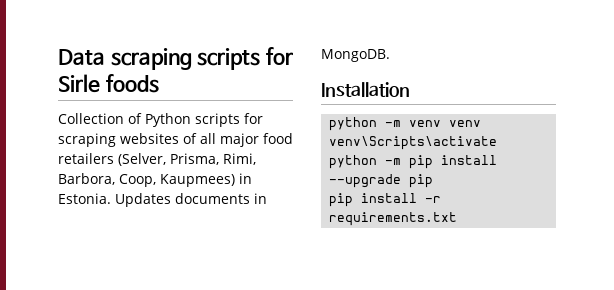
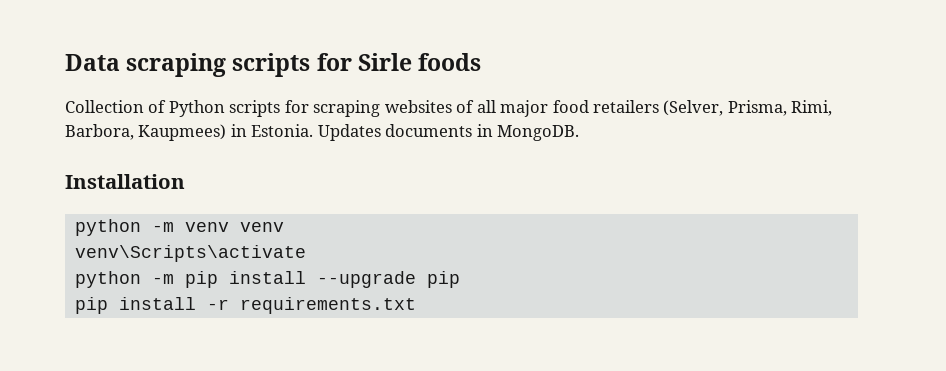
- Collection of Python scripts for scraping websites of all major food retailers (Selver, Prisma, Rimi, Barbora, Coop, Kaupmees) in Estonia.
+ Collection of Python scripts for scraping websites of all major food retailers (Selver, Prisma, Rimi, Barbora, Kaupmees) in Estonia.

